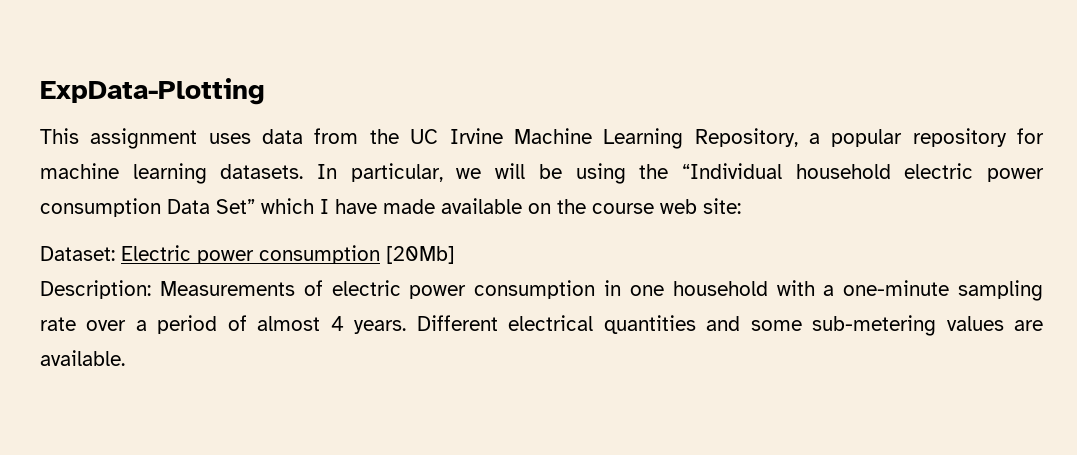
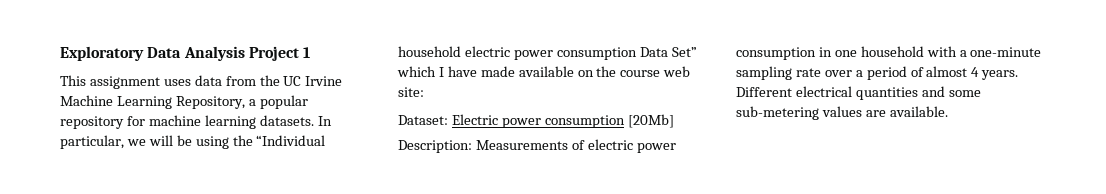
- ExpData-Plotting
+ Exploratory Data Analysis Project 1

